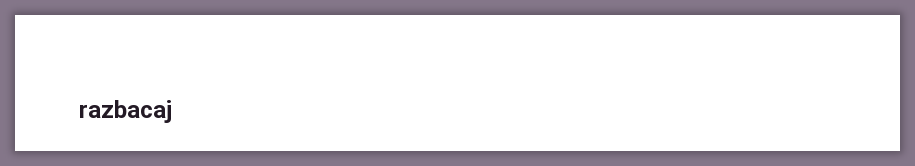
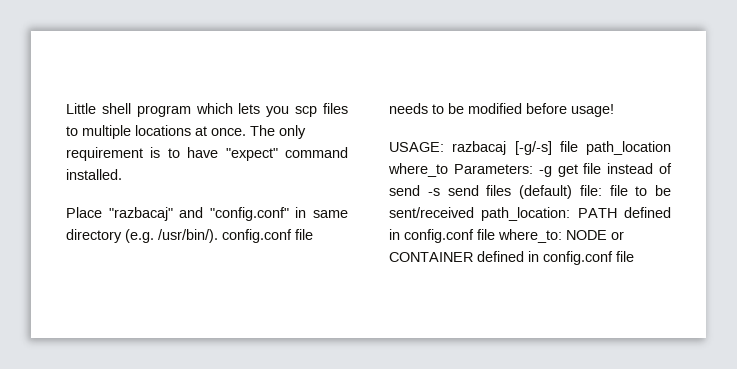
- razbacaj
+ Little shell program which lets you scp files to multiple locations at once. The only requirement is to have "expect" command installed.
+ Place "razbacaj" and "config.conf" in same directory (e.g. /usr/bin/). config.conf file needs to be modified before usage!
+ USAGE: razbacaj [-g/-s] file path_location where_to Parameters: -g get file instead of send -s send files (default) file: file to be sent/received path_location: PATH defined in config.conf file where_to: NODE or CONTAINER defined in config.conf file

